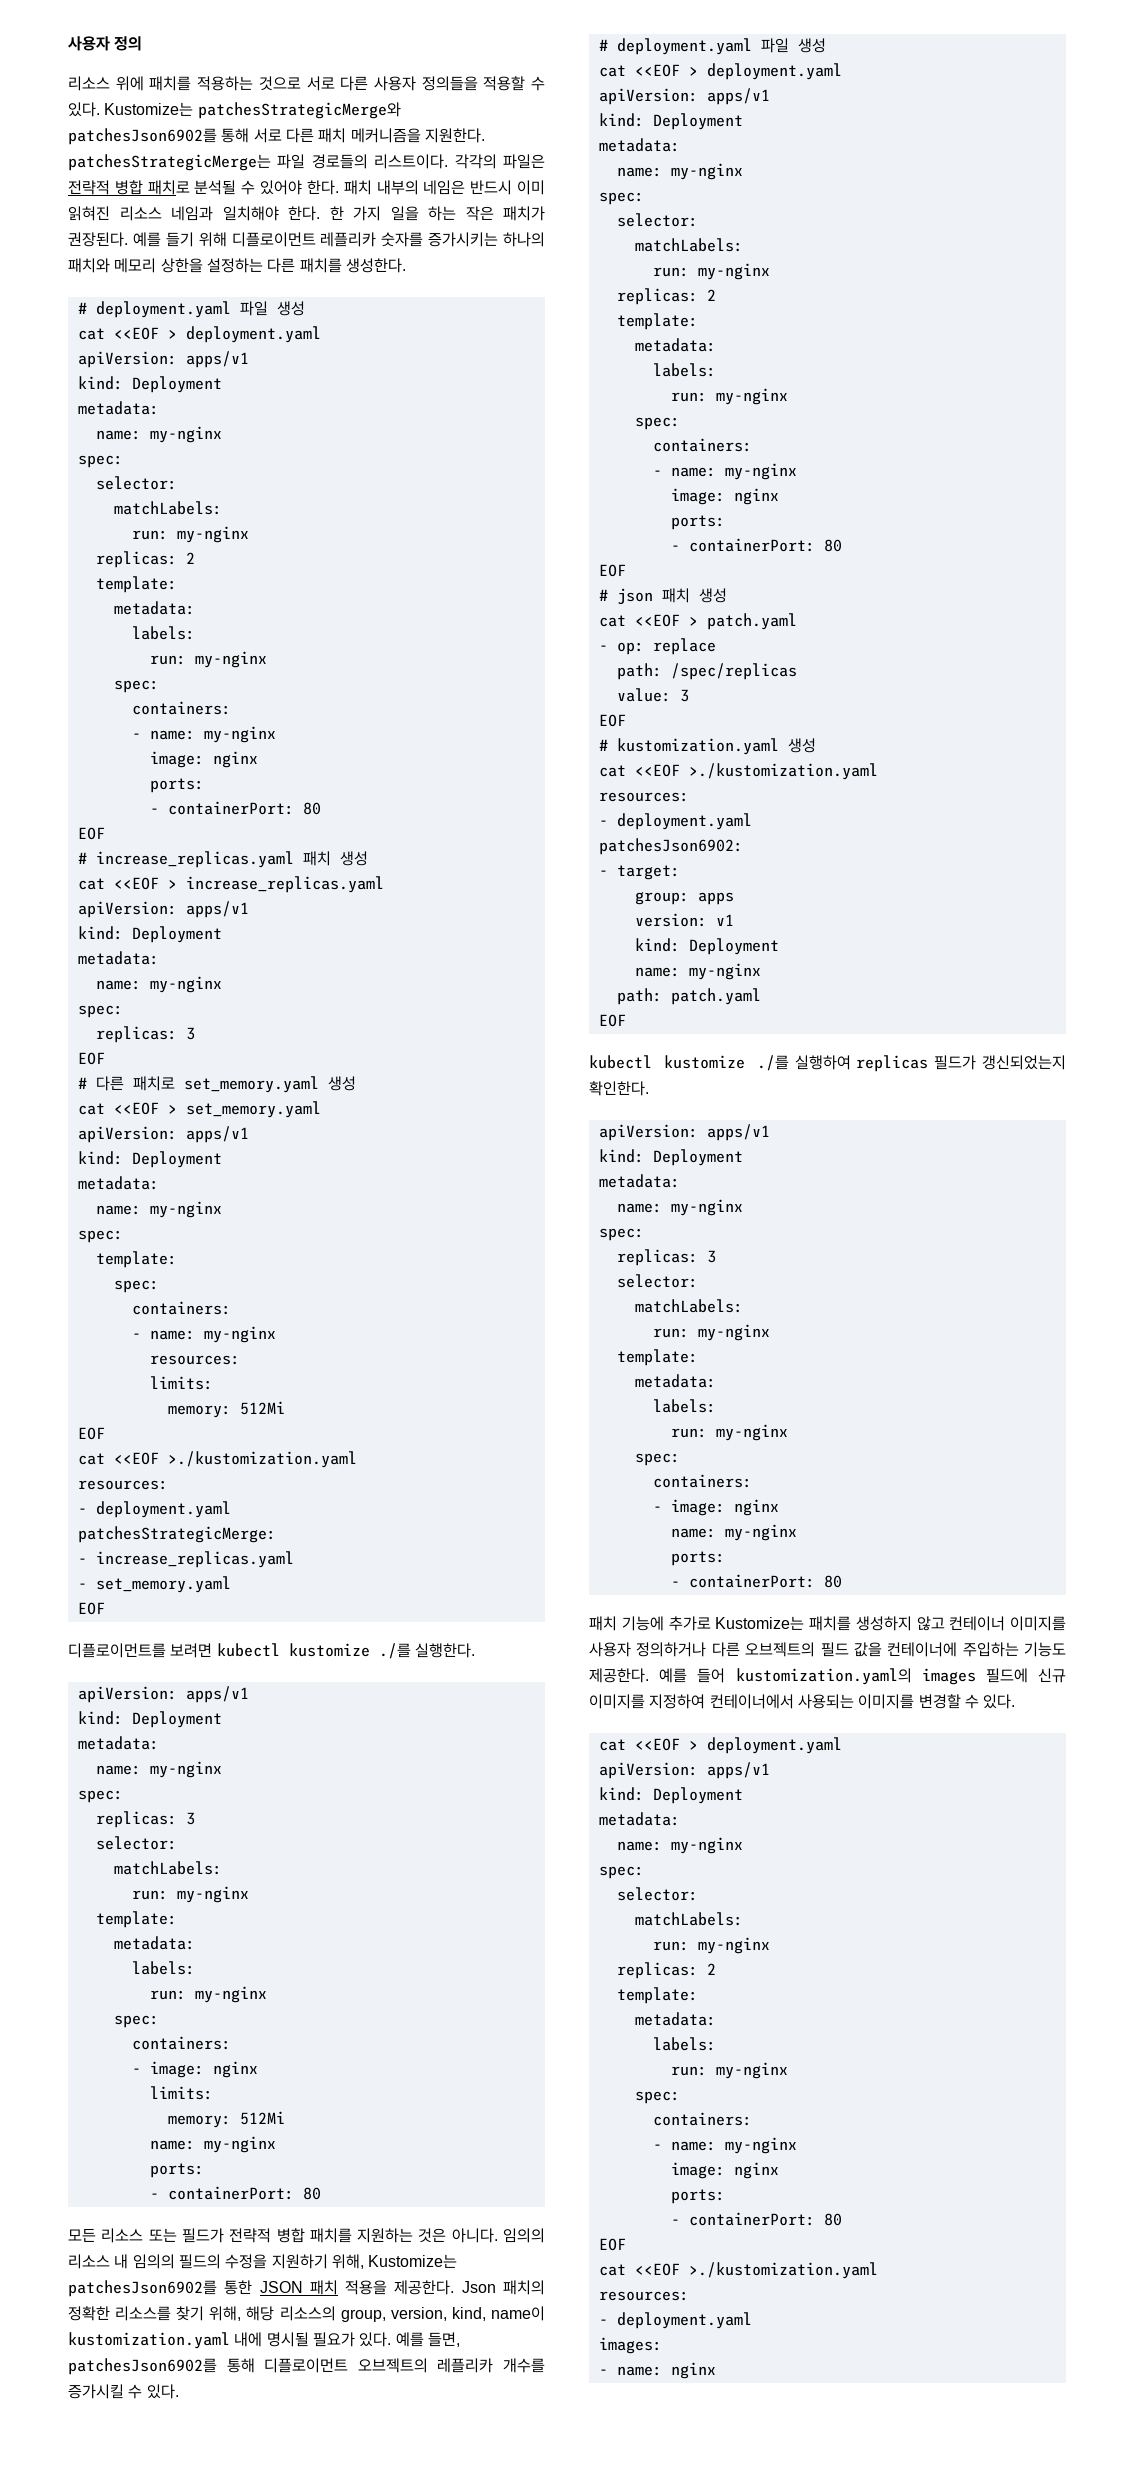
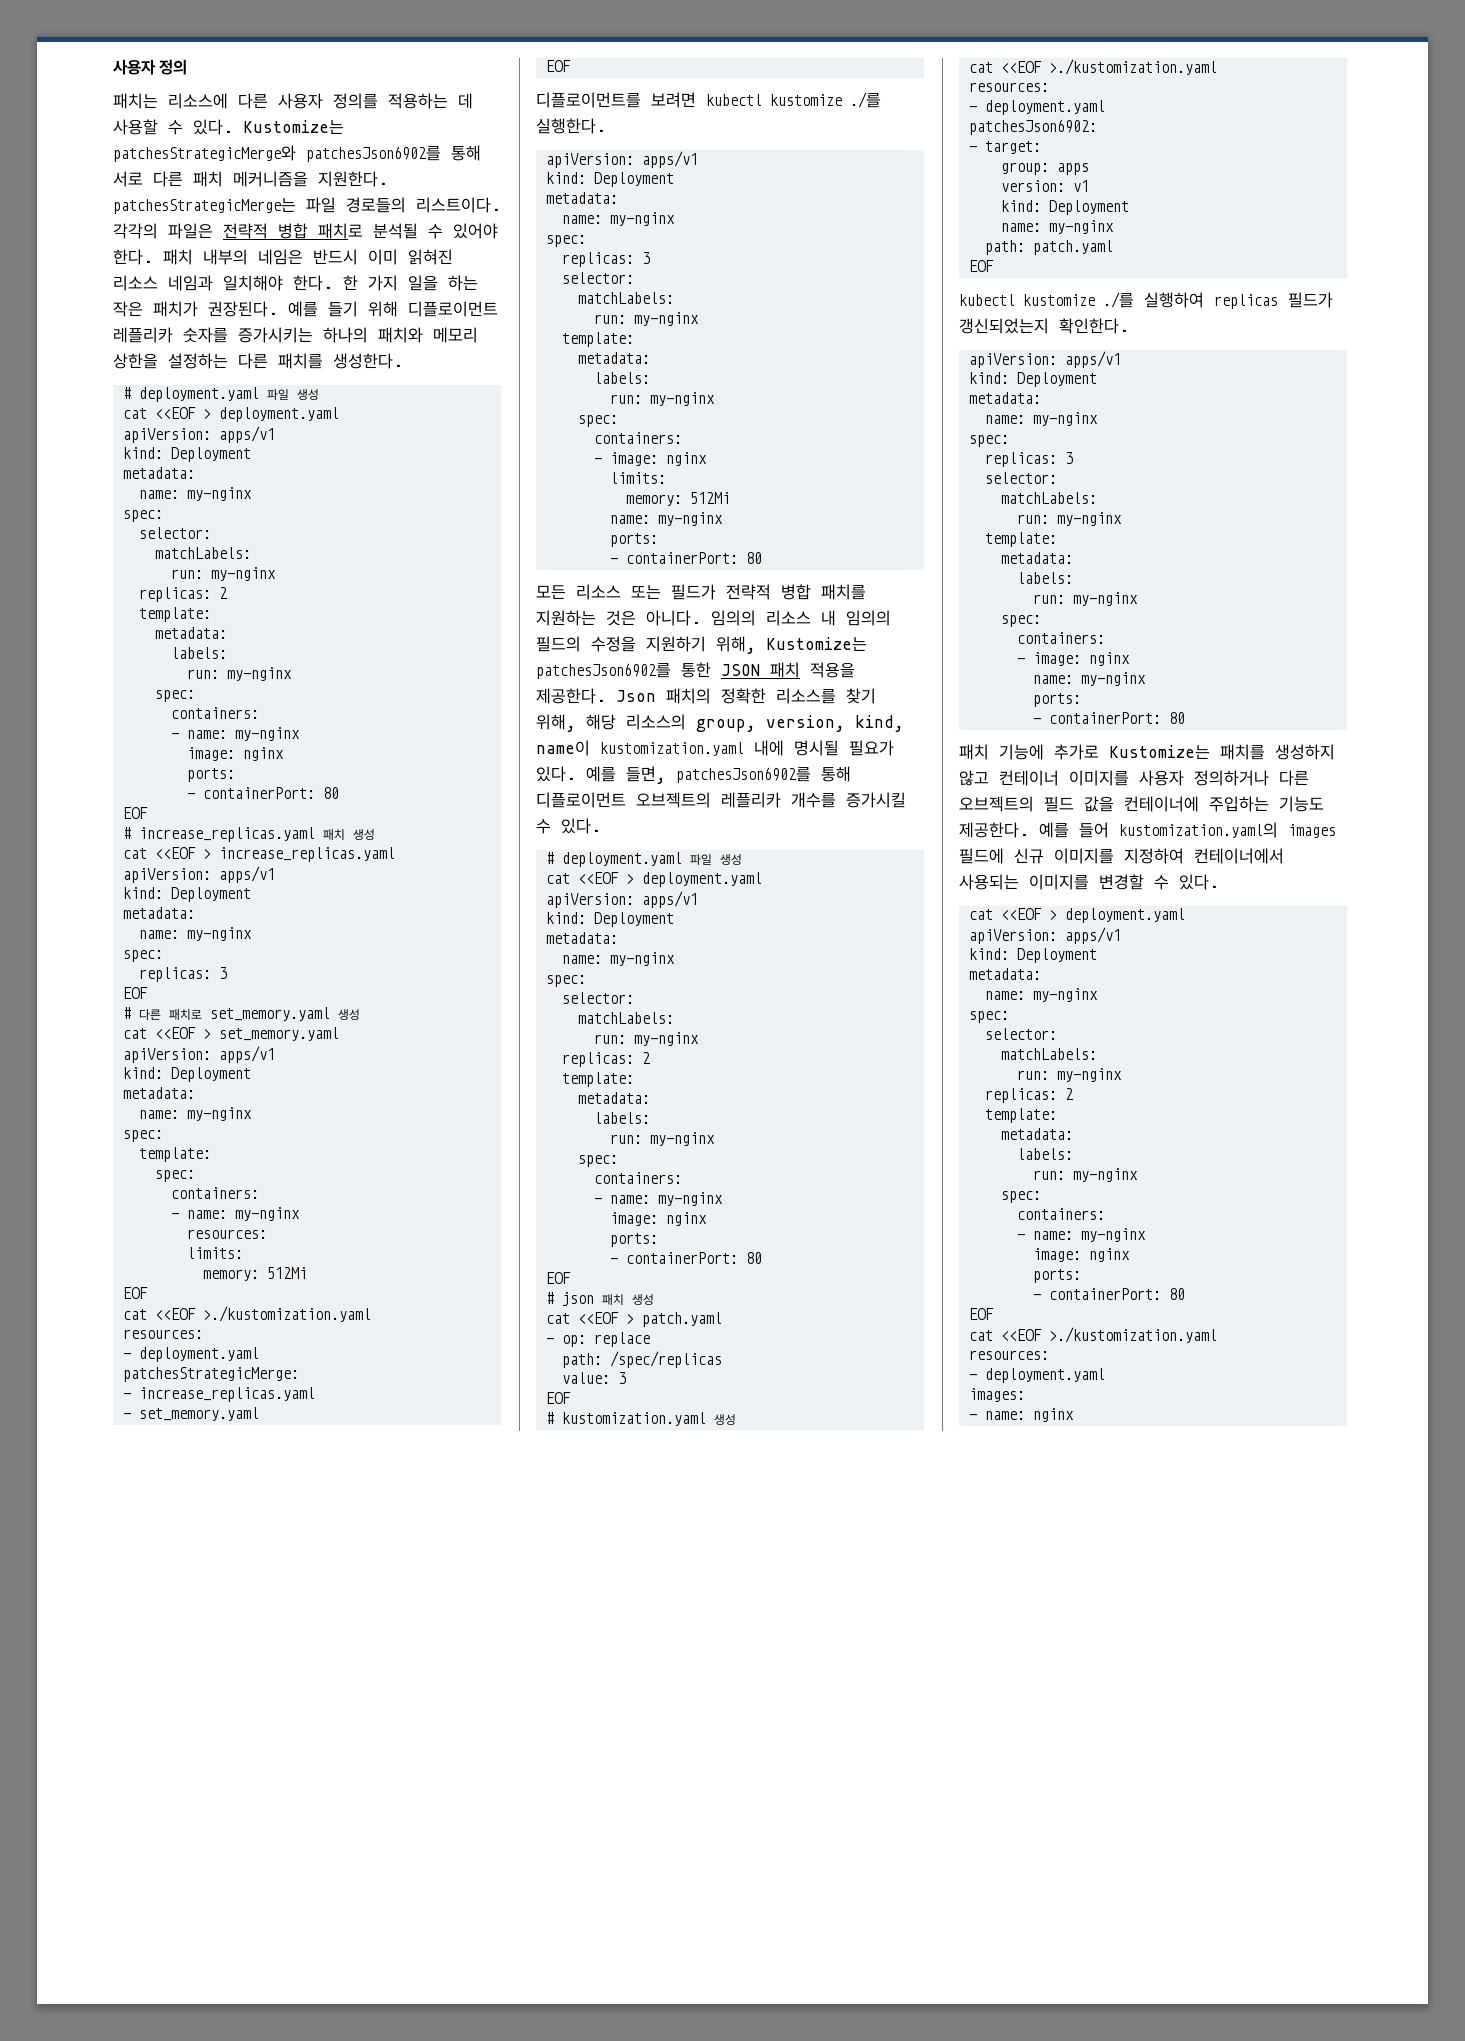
- 리소스 위에 패치를 적용하는 것으로 서로 다른 사용자 정의들을 적용할 수 있다.
+ 패치는 리소스에 다른 사용자 정의를 적용하는 데 사용할 수 있다.

